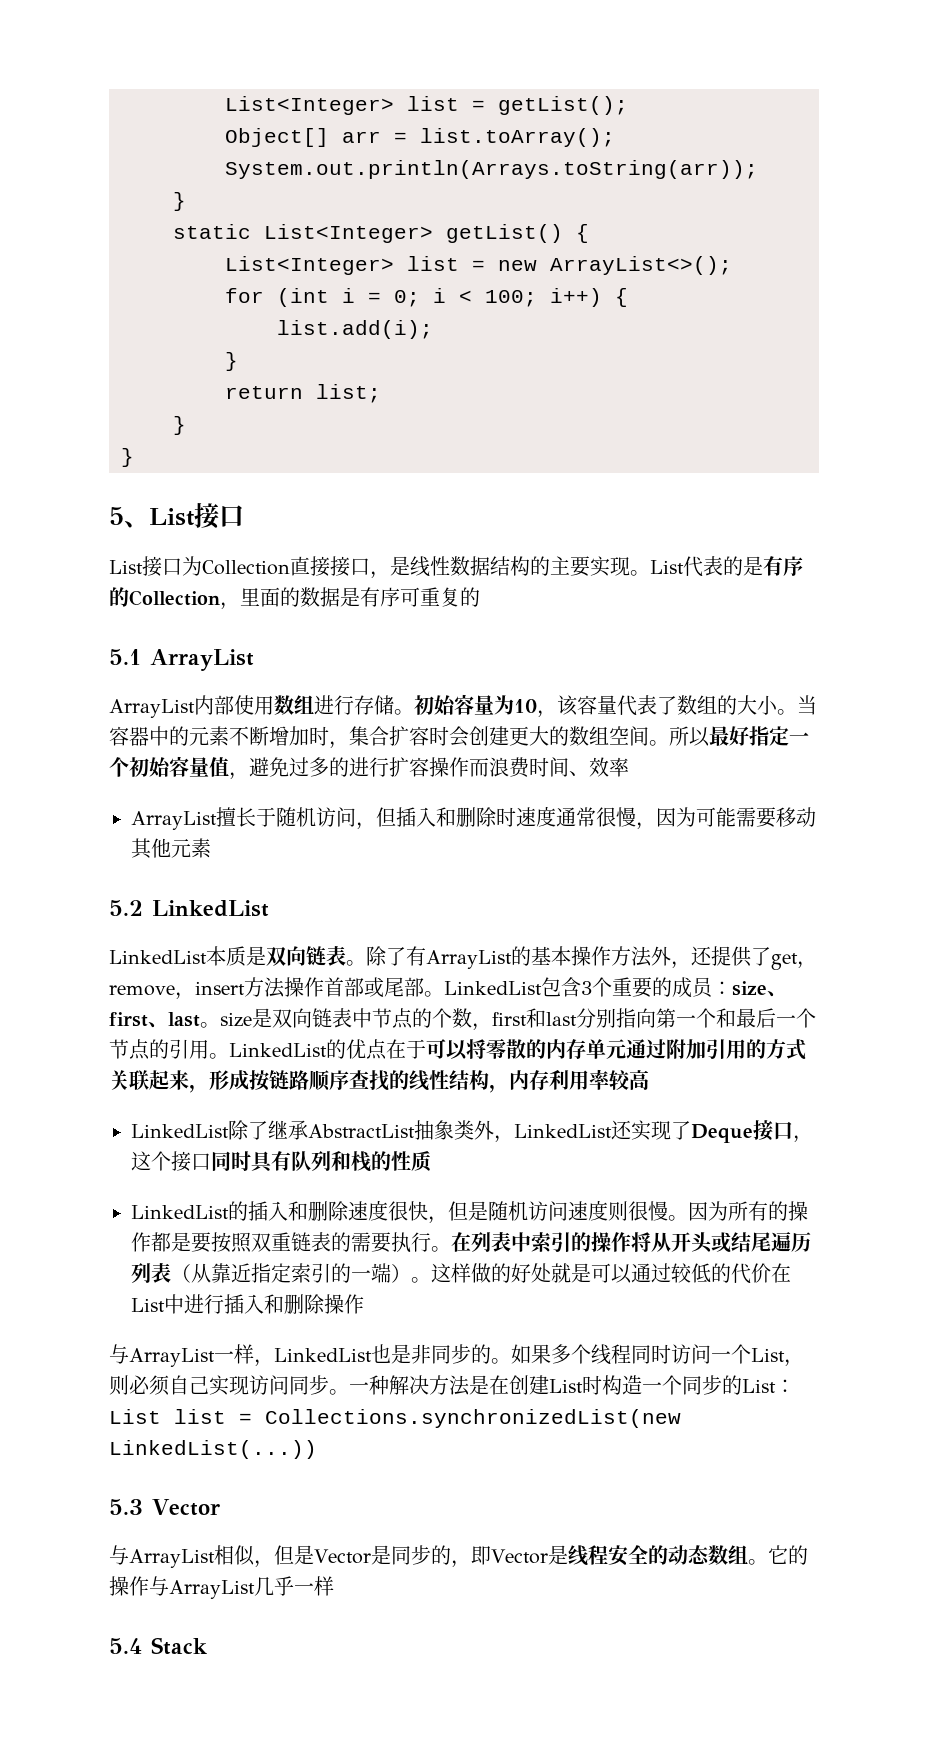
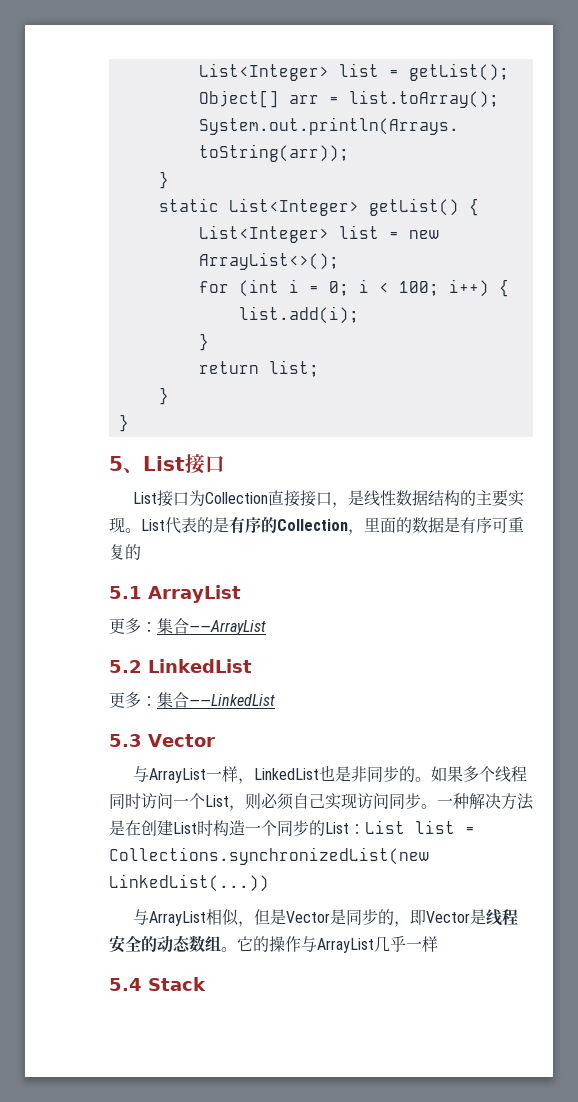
- ArrayList内部使用数组进行存储。初始容量为10，该容量代表了数组的大小。当容器中的元素不断增加时，集合扩容时会创建更大的数组空间。所以最好指定一个初始容量值，避免过多的进行扩容操作而浪费时间、效率
- ArrayList擅长于随机访问，但插入和删除时速度通常很慢，因为可能需要移动其他元素
+ 更多：集合——ArrayList
  5.2 LinkedList
- LinkedList本质是双向链表。除了有ArrayList的基本操作方法外，还提供了get，remove，insert方法操作首部或尾部。LinkedList包含3个重要的成员：size、first、last。size是双向链表中节点的个数，first和last分别指向第一个和最后一个节点的引用。LinkedList的优点在于可以将零散的内存单元通过附加引用的方式关联起来，形成按链路顺序查找的线性结构，内存利用率较高
- LinkedList除了继承AbstractList抽象类外，LinkedList还实现了Deque接口，这个接口同时具有队列和栈的性质
- LinkedList的插入和删除速度很快，但是随机访问速度则很慢。因为所有的操作都是要按照双重链表的需要执行。在列表中索引的操作将从开头或结尾遍历列表（从靠近指定索引的一端）。这样做的好处就是可以通过较低的代价在List中进行插入和删除操作
+ 更多：集合——LinkedList
+ 5.3 Vector
- 5.3 Vector

